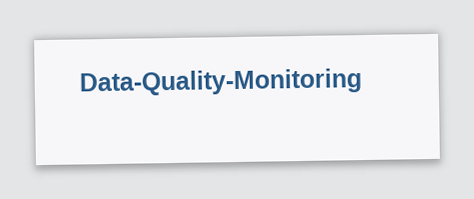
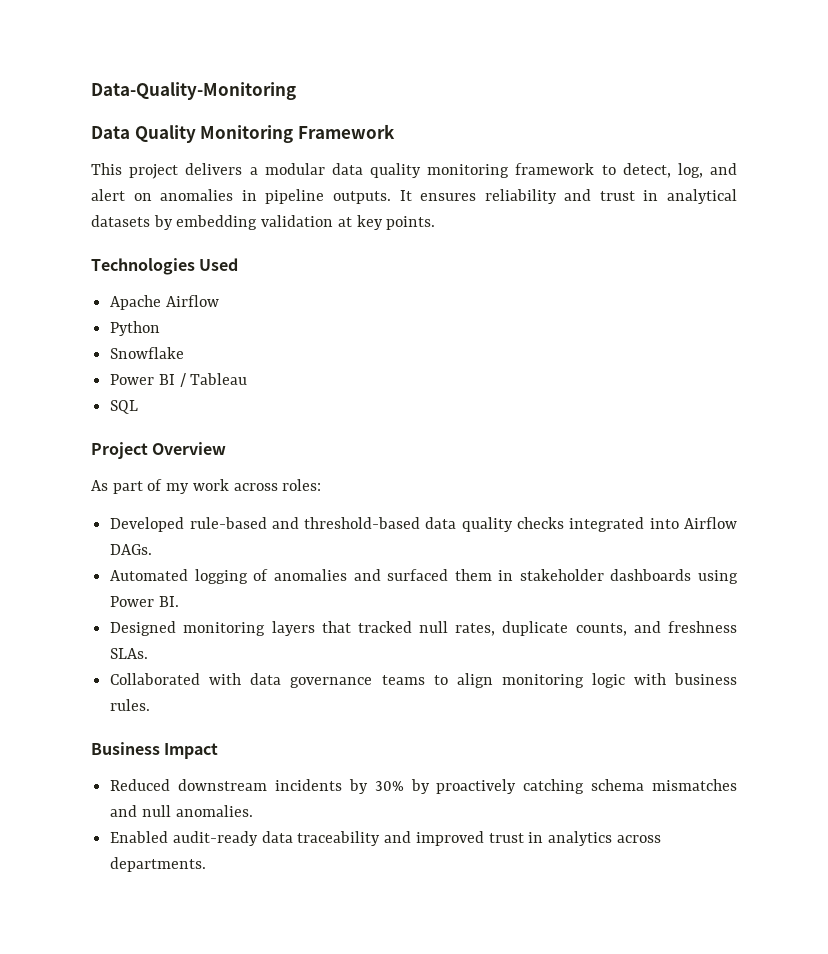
+ Data Quality Monitoring Framework
+ This project delivers a modular data quality monitoring framework to detect, log, and alert on anomalies in pipeline outputs. It ensures reliability and trust in analytical datasets by embedding validation at key points.
+ Technologies Used
+ Apache Airflow
+ Python
+ Snowflake
+ Power BI / Tableau
+ SQL
+ Project Overview
+ As part of my work across roles:
+ Developed rule-based and threshold-based data quality checks integrated into Airflow DAGs.
+ Automated logging of anomalies and surfaced them in stakeholder dashboards using Power BI.
+ Designed monitoring layers that tracked null rates, duplicate counts, and freshness SLAs.
+ Collaborated with data governance teams to align monitoring logic with business rules.
+ Business Impact
+ Reduced downstream incidents by 30% by proactively catching schema mismatches and null anomalies.
+ Enabled audit-ready data traceability and improved trust in analytics across departments.

